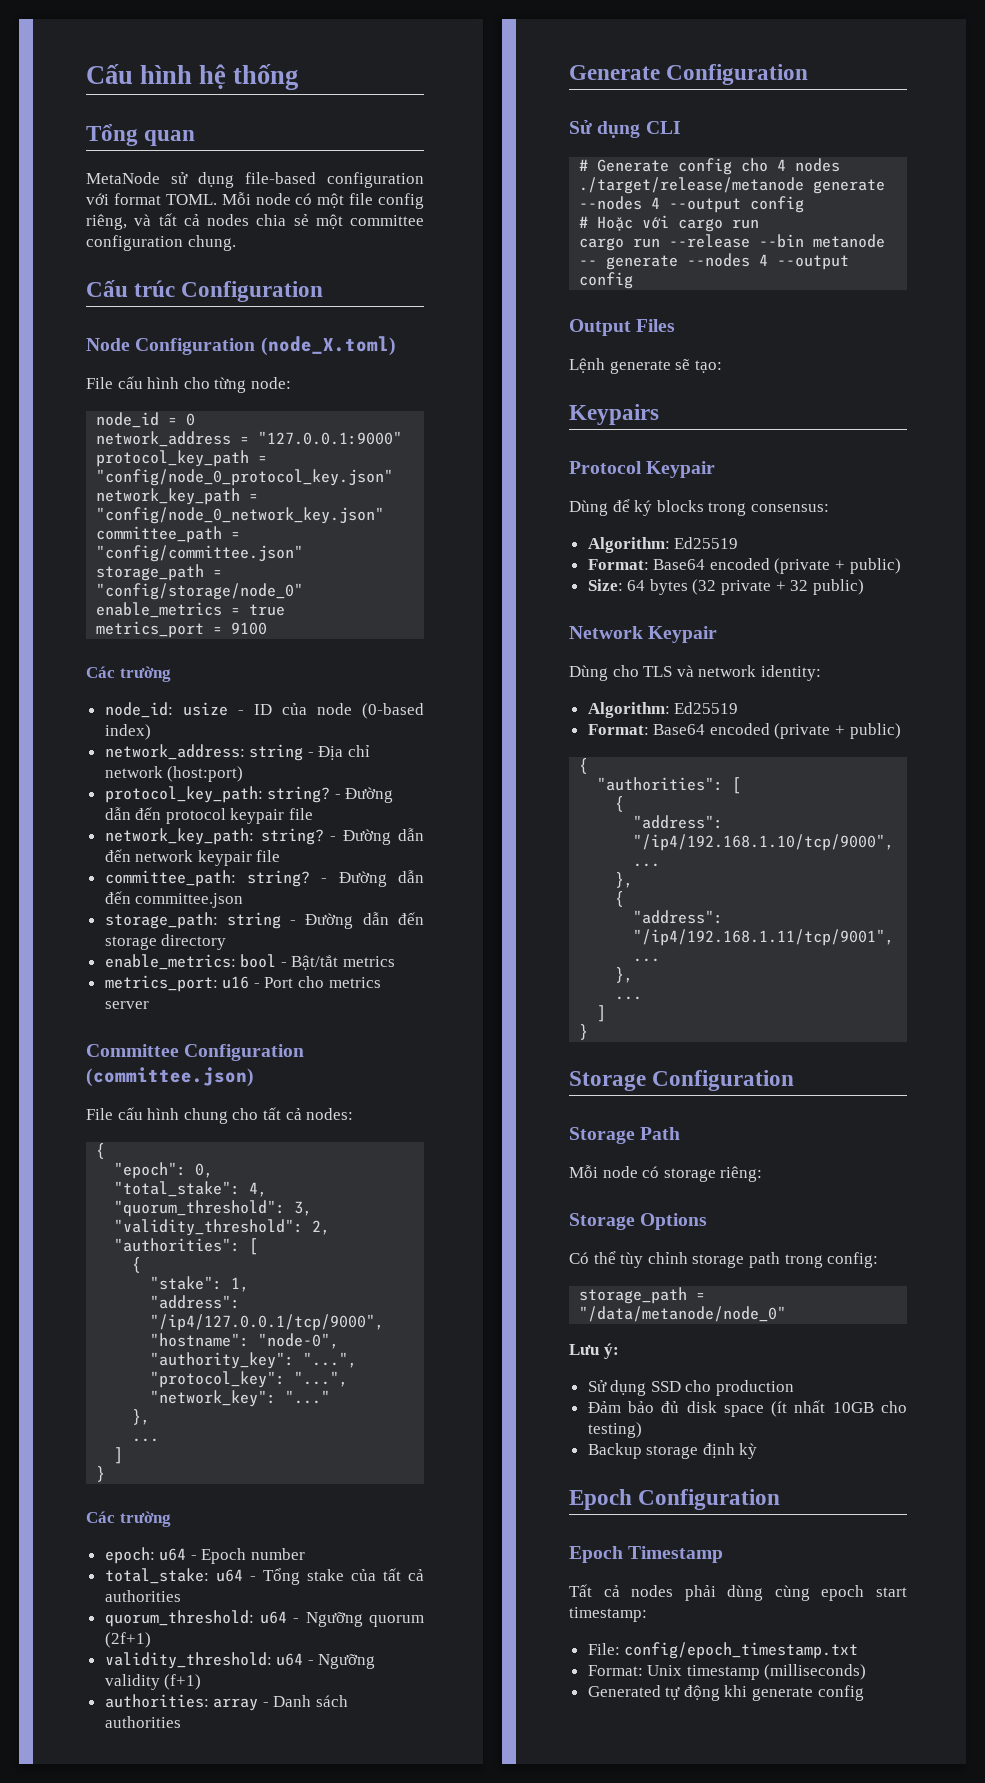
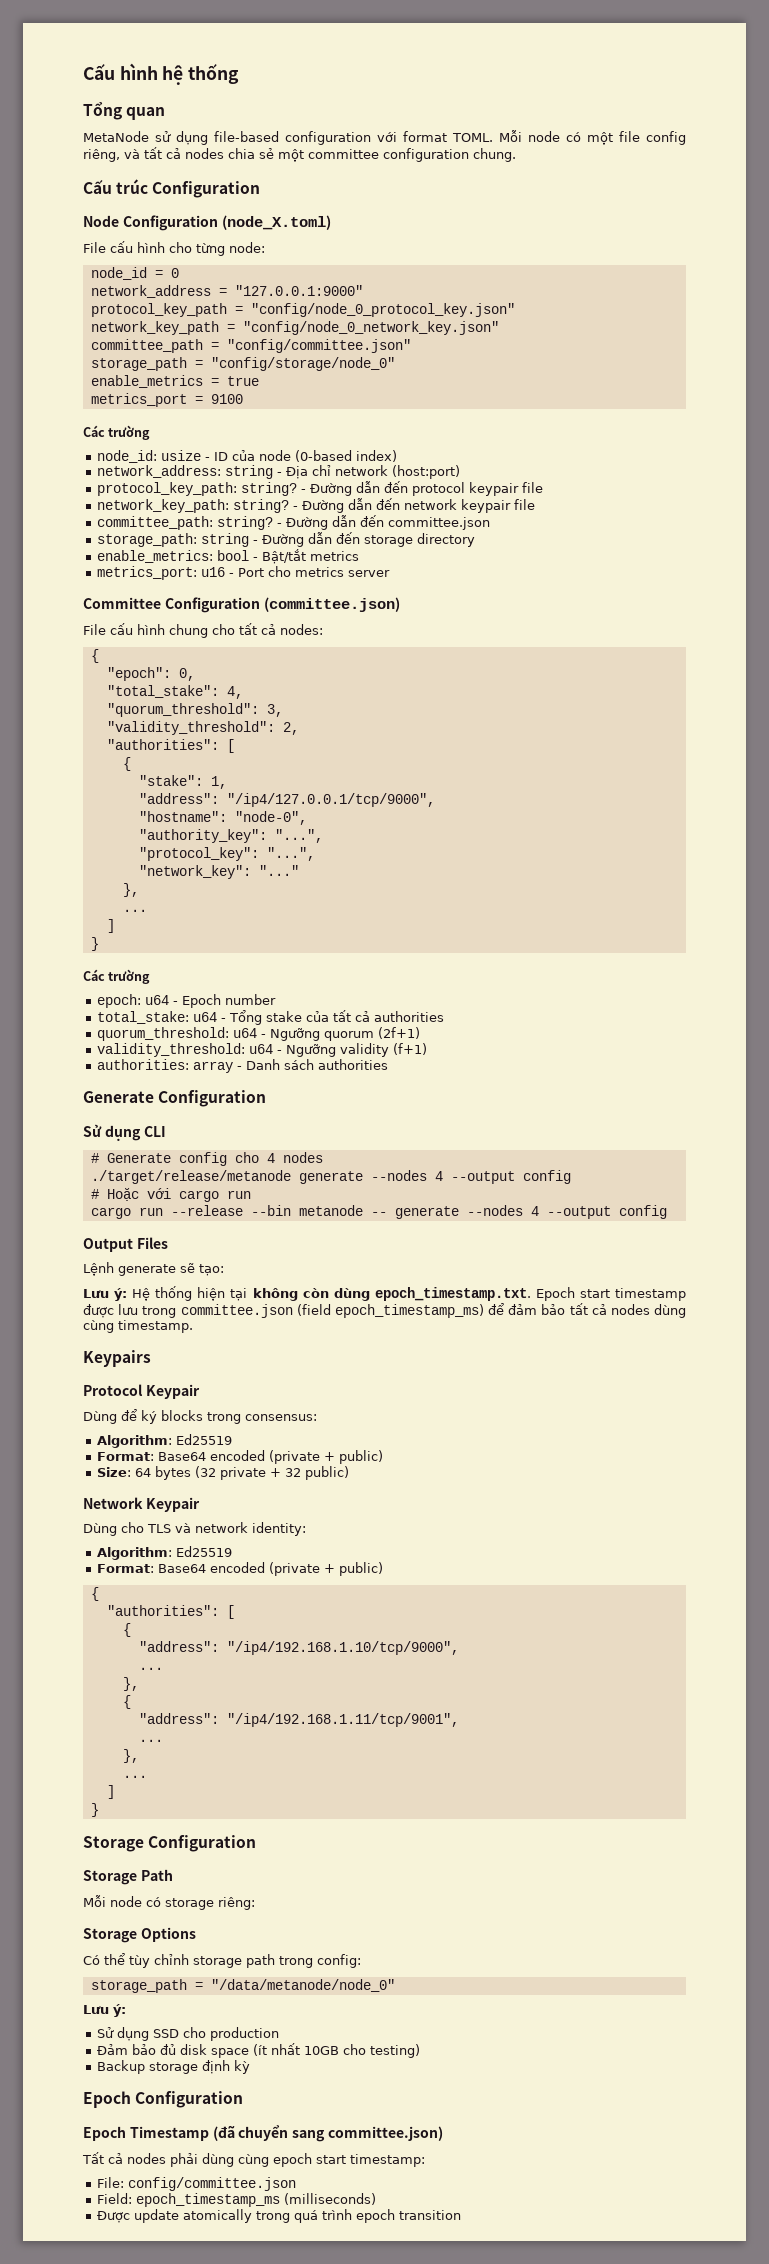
+ Lưu ý: Hệ thống hiện tại không còn dùng epoch_timestamp.txt. Epoch start timestamp được lưu trong committee.json (field epoch_timestamp_ms) để đảm bảo tất cả nodes dùng cùng timestamp.
- Epoch Timestamp
+ Epoch Timestamp (đã chuyển sang committee.json)
- File: config/epoch_timestamp.txt
- Format: Unix timestamp (milliseconds)
- Generated tự động khi generate config
+ File: config/committee.json
+ Field: epoch_timestamp_ms (milliseconds)
+ Được update atomically trong quá trình epoch transition

